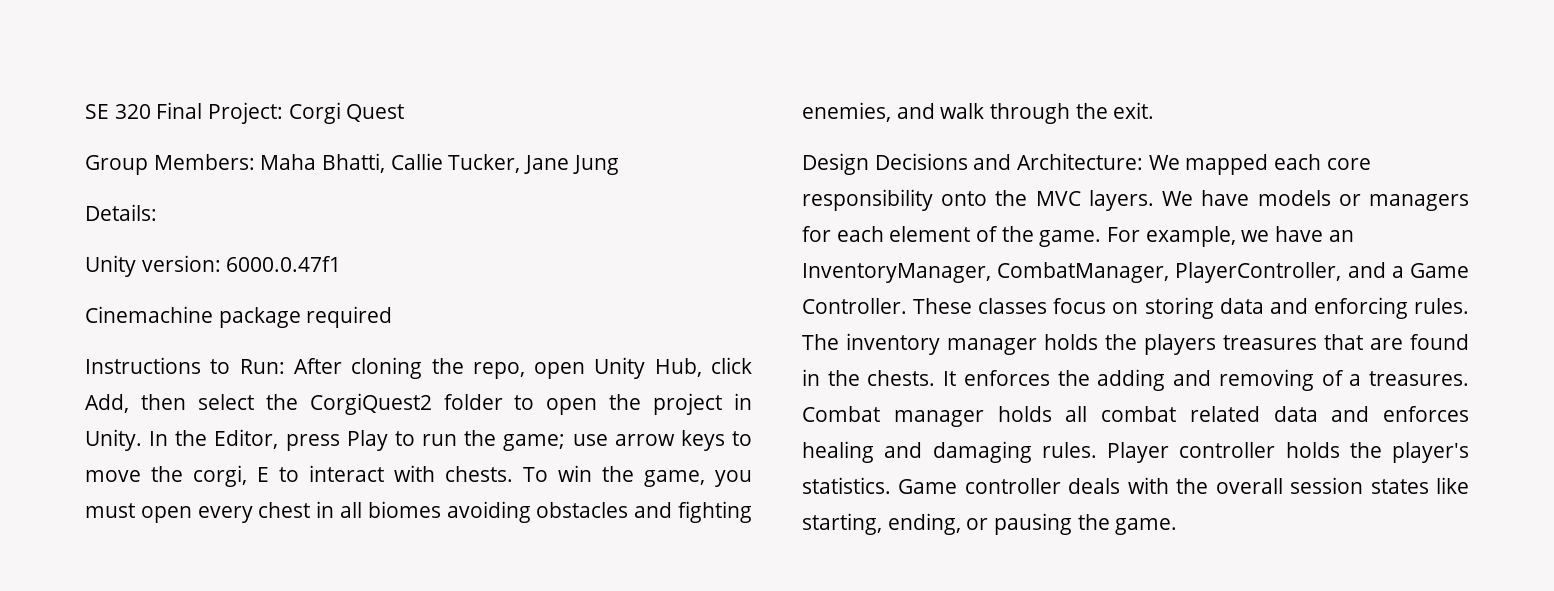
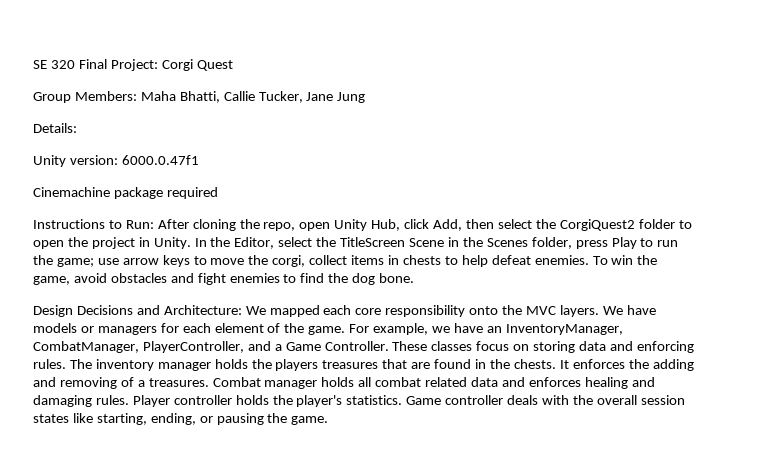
- In the Editor, press Play to run the game; use arrow keys to move the corgi, E to interact with chests. To win the game, you must open every chest in all biomes avoiding obstacles and fighting enemies, and walk through the exit.
+ In the Editor, select the TitleScreen Scene in the Scenes folder, press Play to run the game; use arrow keys to move the corgi, collect items in chests to help defeat enemies. To win the game, avoid obstacles and fight enemies to find the dog bone.

